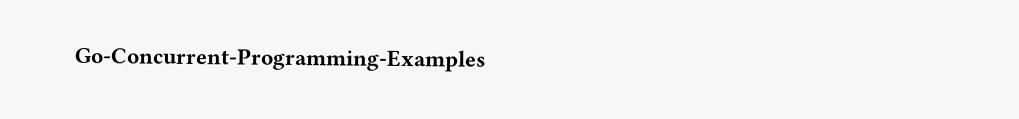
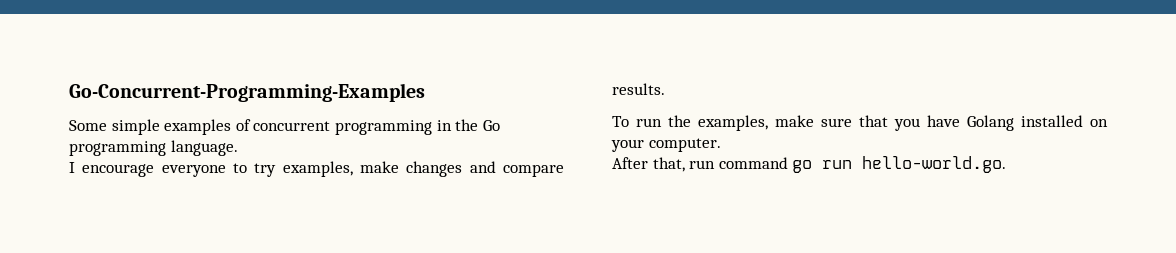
+ Some simple examples of concurrent programming in the Go programming language.
+ I encourage everyone to try examples, make changes and compare results.
+ To run the examples, make sure that you have Golang installed on your computer.
+ After that, run command go run hello-world.go.

